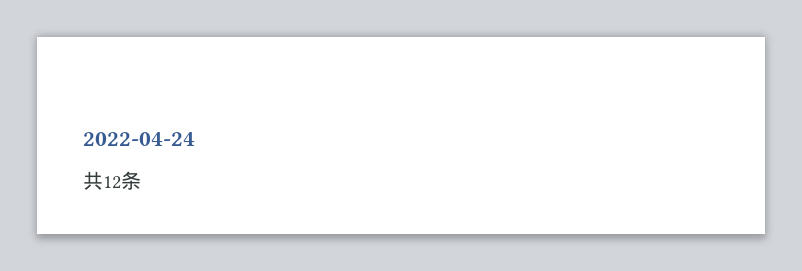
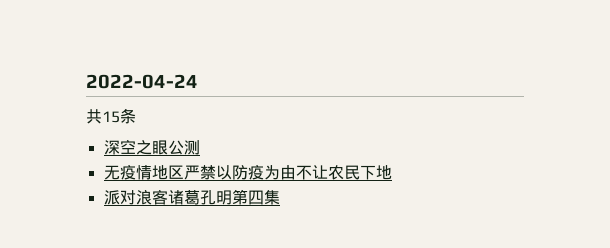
- 共12条
+ 共15条
+ 深空之眼公测
+ 无疫情地区严禁以防疫为由不让农民下地
+ 派对浪客诸葛孔明第四集

